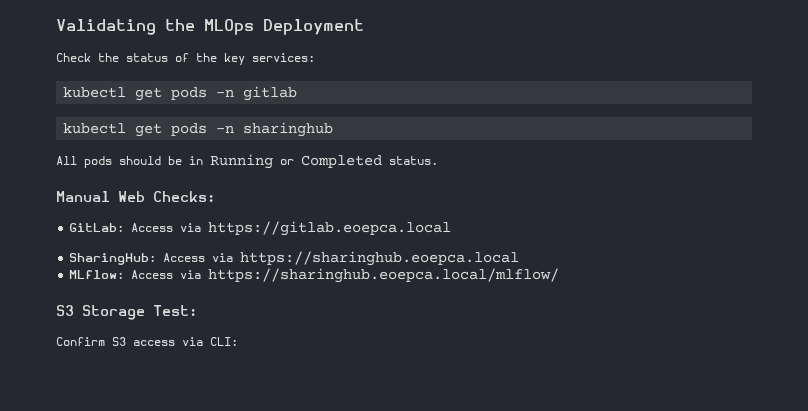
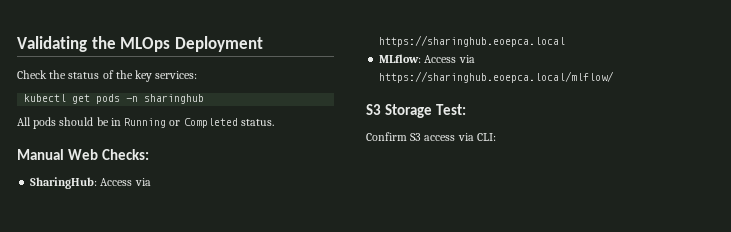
- kubectl get pods -n gitlab
- GitLab: Access via https://gitlab.eoepca.local

